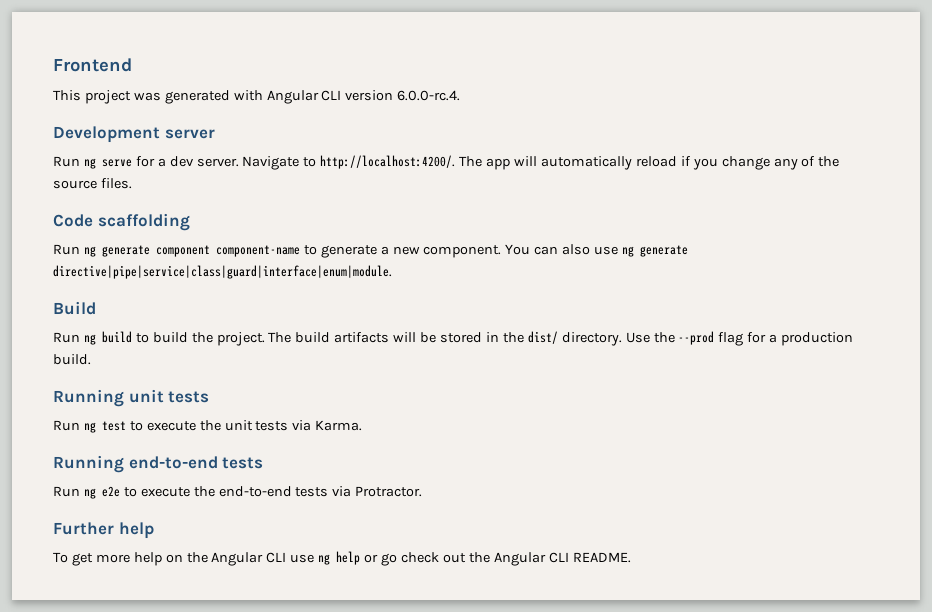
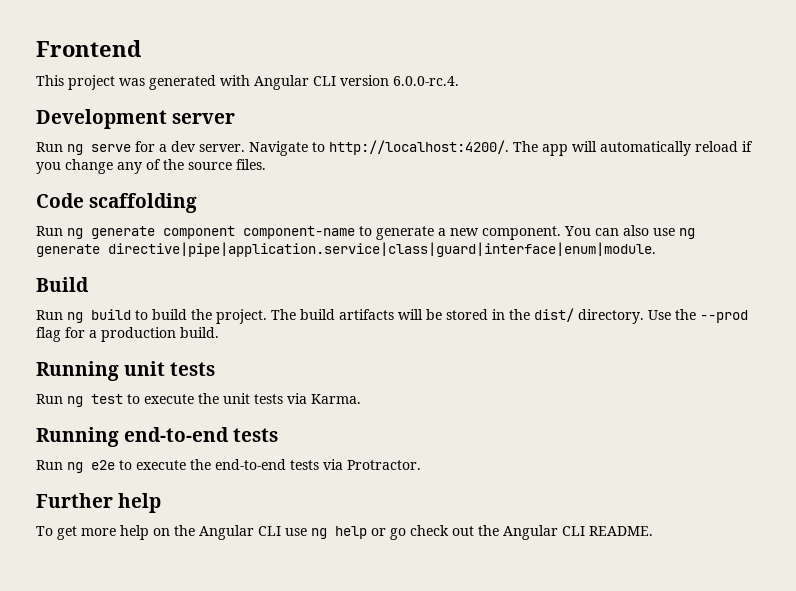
- You can also use ng generate directive|pipe|service|class|guard|interface|enum|module.
+ You can also use ng generate directive|pipe|application.service|class|guard|interface|enum|module.

